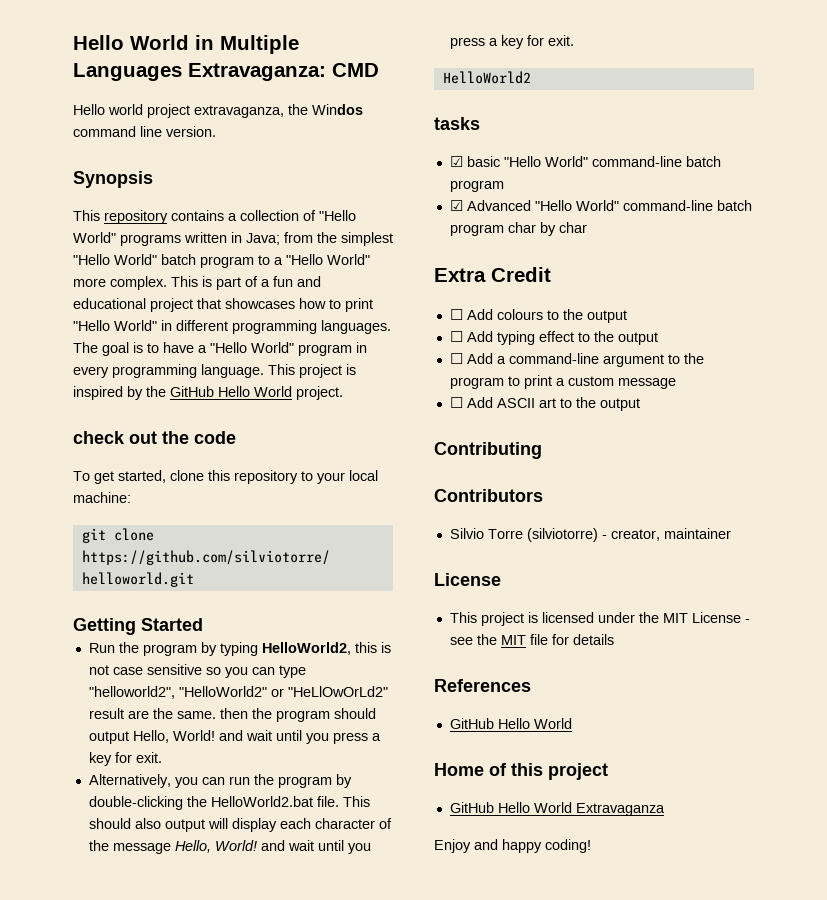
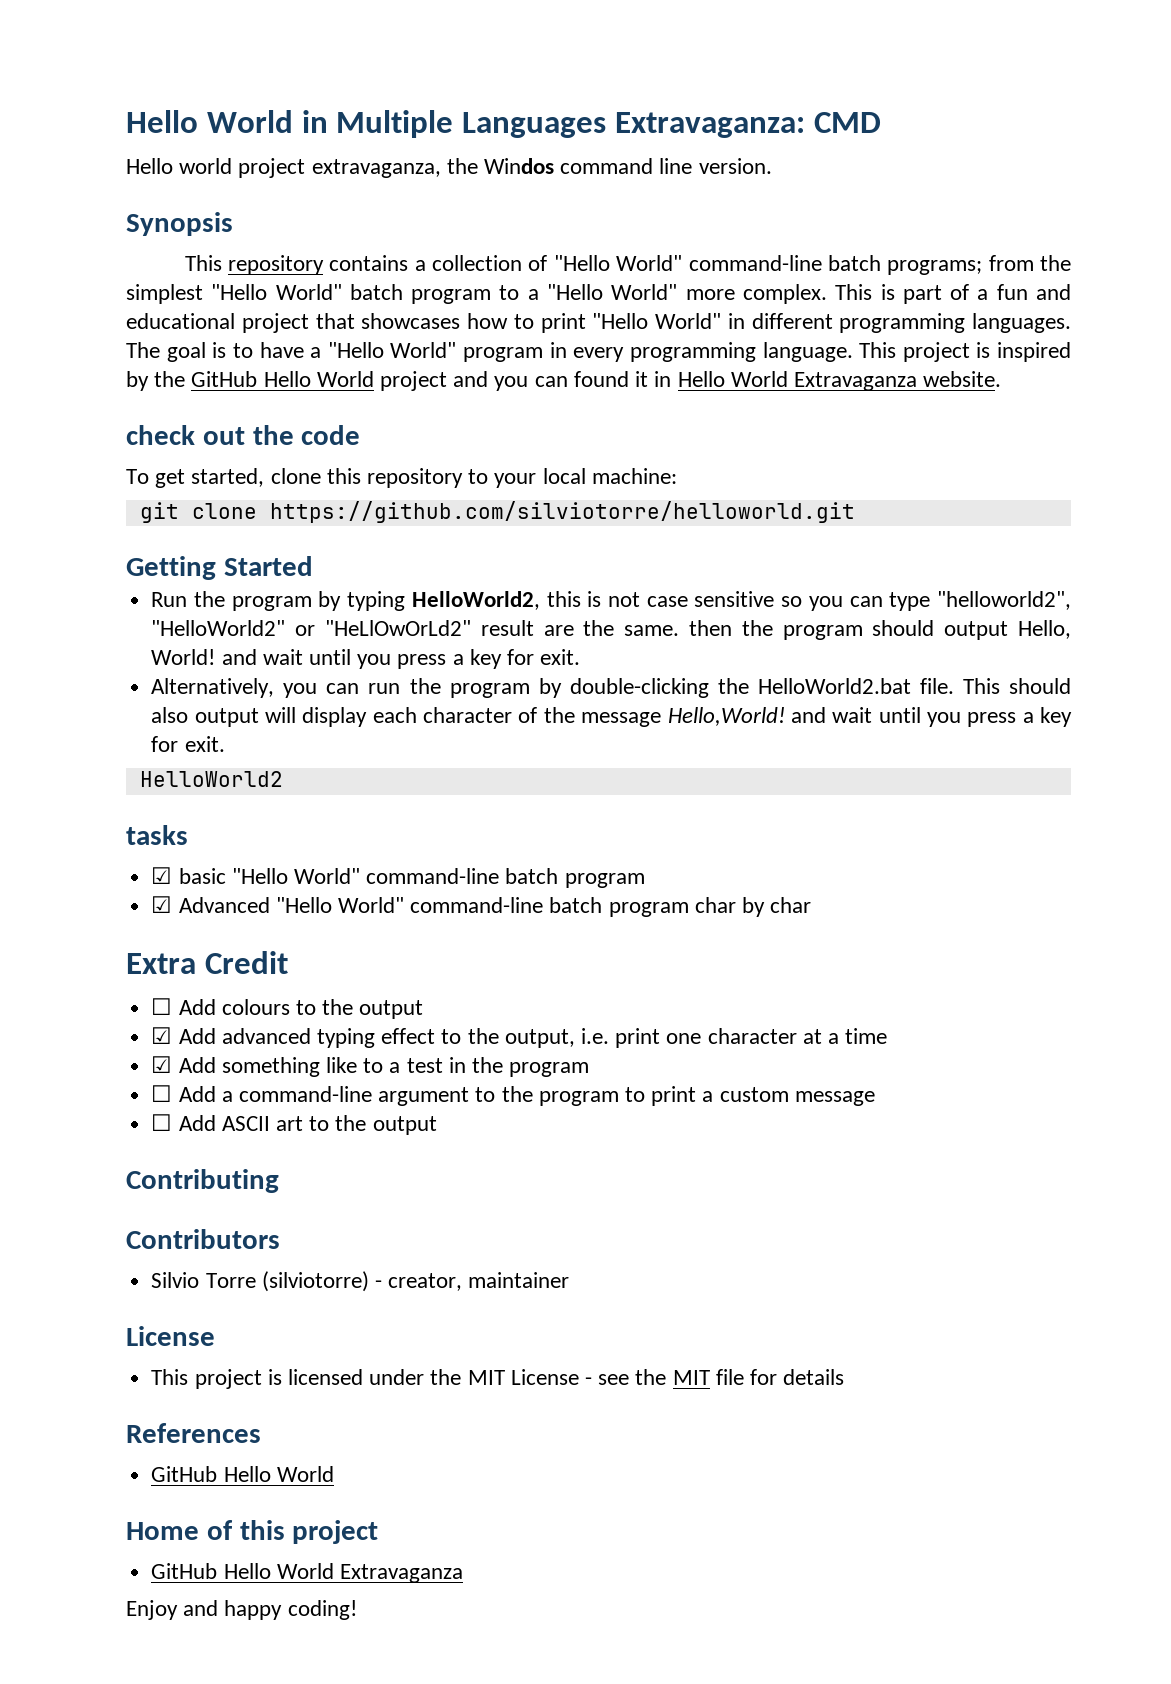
- This repository contains a collection of "Hello World" programs written in Java; from the simplest "Hello World" batch program to a "Hello World" more complex.
+ This repository contains a collection of "Hello World" command-line batch programs; from the simplest "Hello World" batch program to a "Hello World" more complex.
- This project is inspired by the GitHub Hello World project.
+ This project is inspired by the GitHub Hello World project and you can found it in Hello World Extravaganza website.
- This should also output will display each character of the message Hello, World! and wait until you press a key for exit.
+ This should also output will display each character of the message Hello,World! and wait until you press a key for exit.
- ☐ Add typing effect to the output
+ ☑ Add advanced typing effect to the output, i.e. print one character at a time
+ ☑ Add something like to a test in the program

